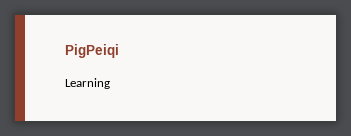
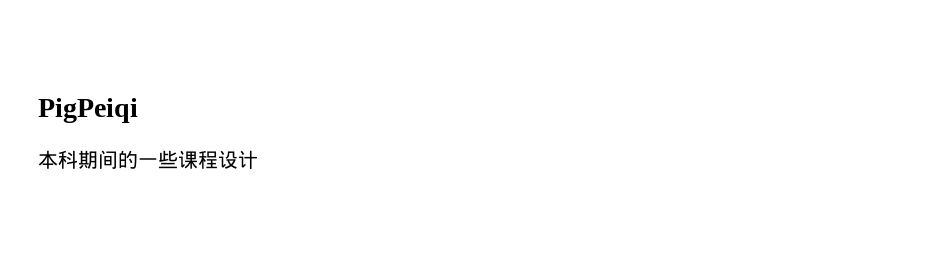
- Learning
+ 本科期间的一些课程设计

